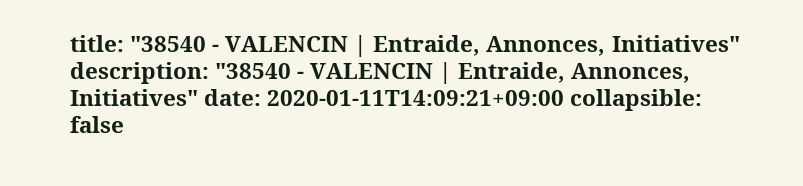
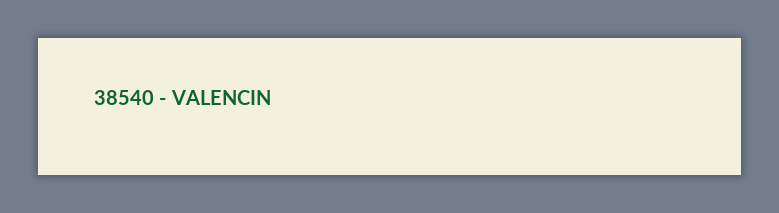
- title: "38540 - VALENCIN | Entraide, Annonces, Initiatives" description: "38540 - VALENCIN | Entraide, Annonces, Initiatives" date: 2020-01-11T14:09:21+09:00 collapsible: false
+ 38540 - VALENCIN

